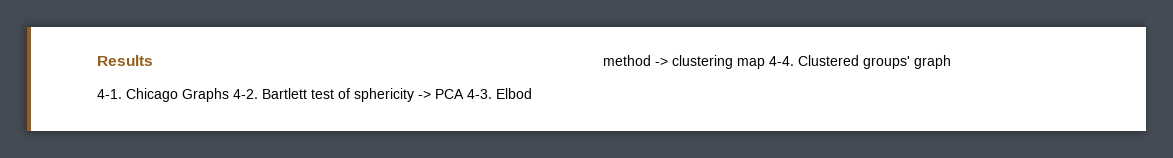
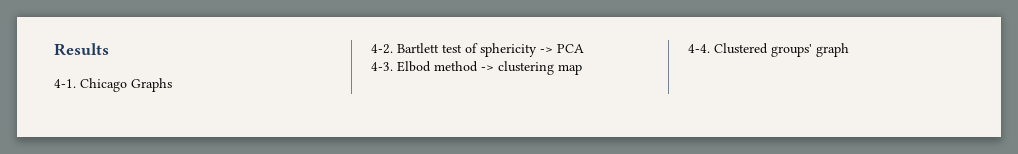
- Chicago Graphs 4-2.
+ Chicago Graphs
+ 4-2.
- Bartlett test of sphericity -> PCA 4-3.
+ Bartlett test of sphericity -> PCA
+ 4-3.
- Elbod method -> clustering map 4-4.
+ Elbod method -> clustering map
+ 4-4.

